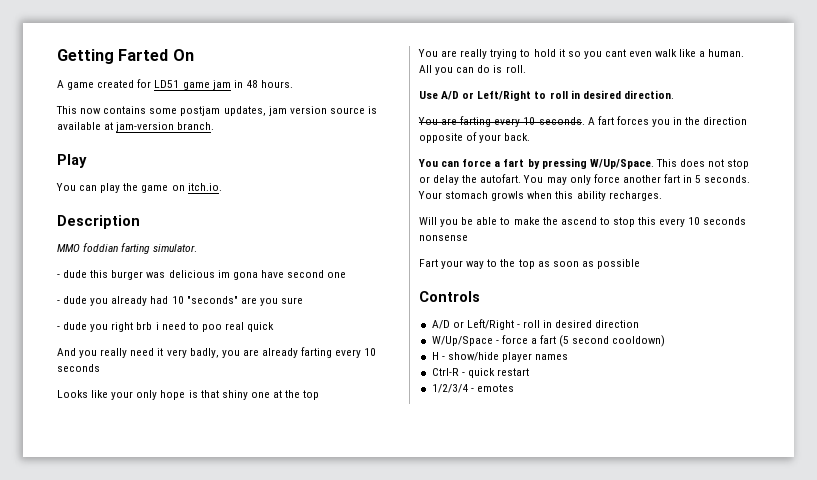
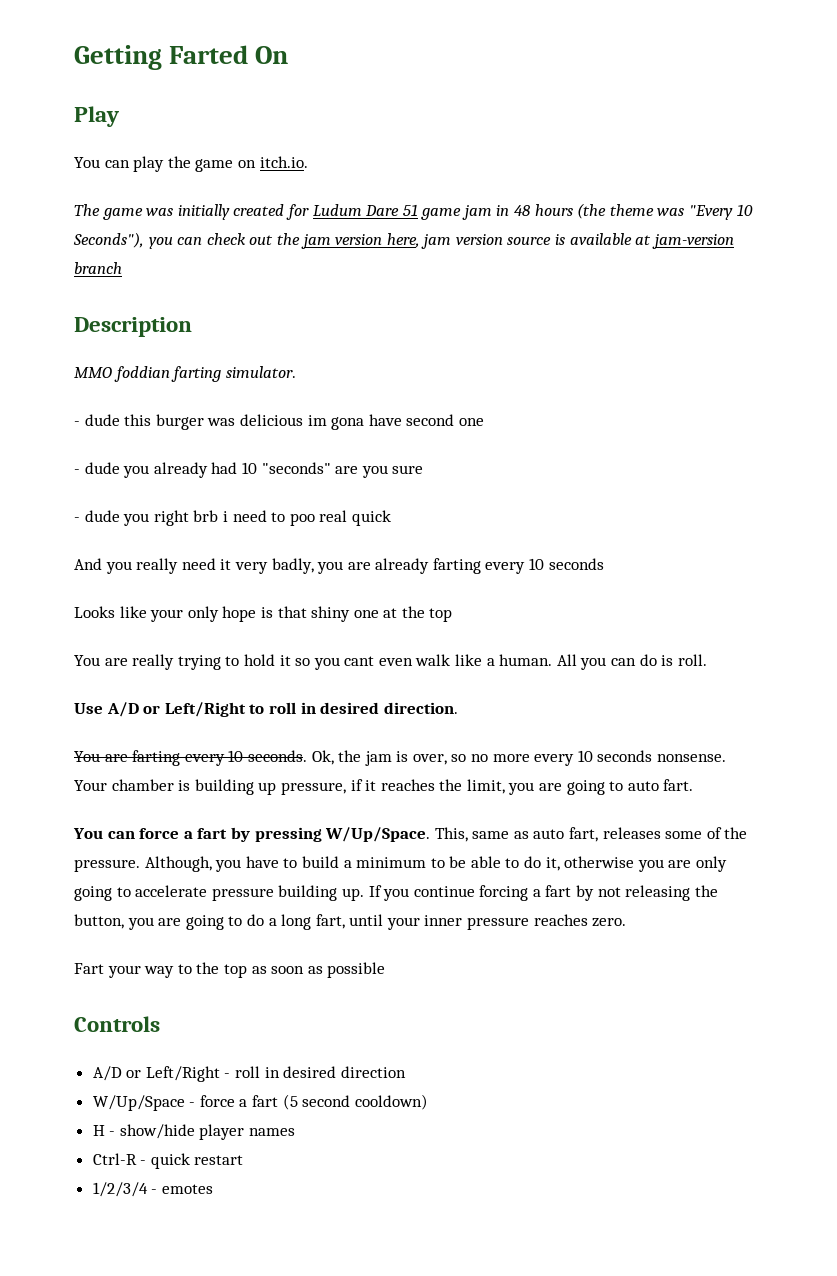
- A game created for LD51 game jam in 48 hours.
- This now contains some postjam updates, jam version source is available at jam-version branch.
+ The game was initially created for Ludum Dare 51 game jam in 48 hours (the theme was "Every 10 Seconds"), you can check out the jam version here, jam version source is available at jam-version branch
- A fart forces you in the direction opposite of your back.
+ Ok, the jam is over, so no more every 10 seconds nonsense. Your chamber is building up pressure, if it reaches the limit, you are going to auto fart.
- This does not stop or delay the autofart. You may only force another fart in 5 seconds. Your stomach growls when this ability recharges.
- Will you be able to make the ascend to stop this every 10 seconds nonsense
+ This, same as auto fart, releases some of the pressure. Although, you have to build a minimum to be able to do it, otherwise you are only going to accelerate pressure building up. If you continue forcing a fart by not releasing the button, you are going to do a long fart, until your inner pressure reaches zero.

